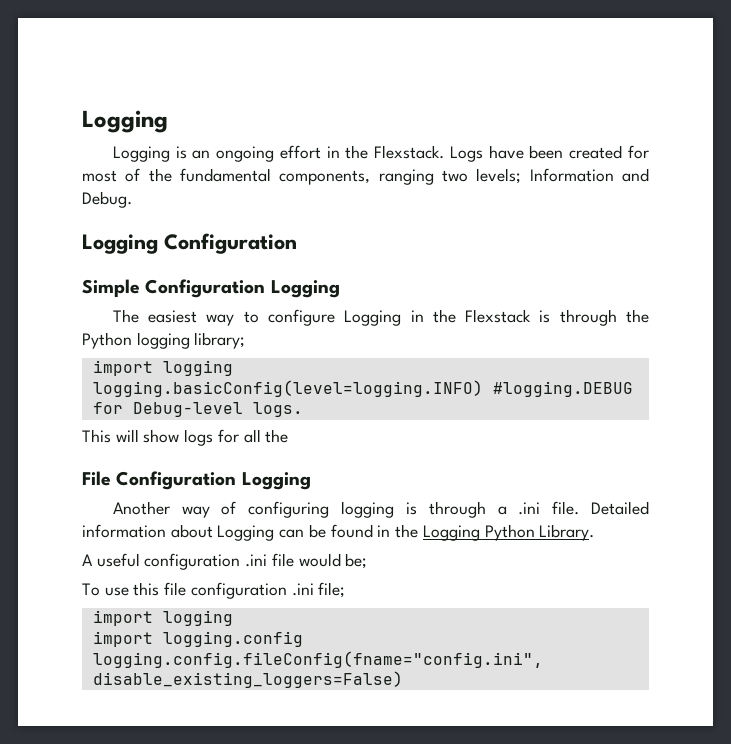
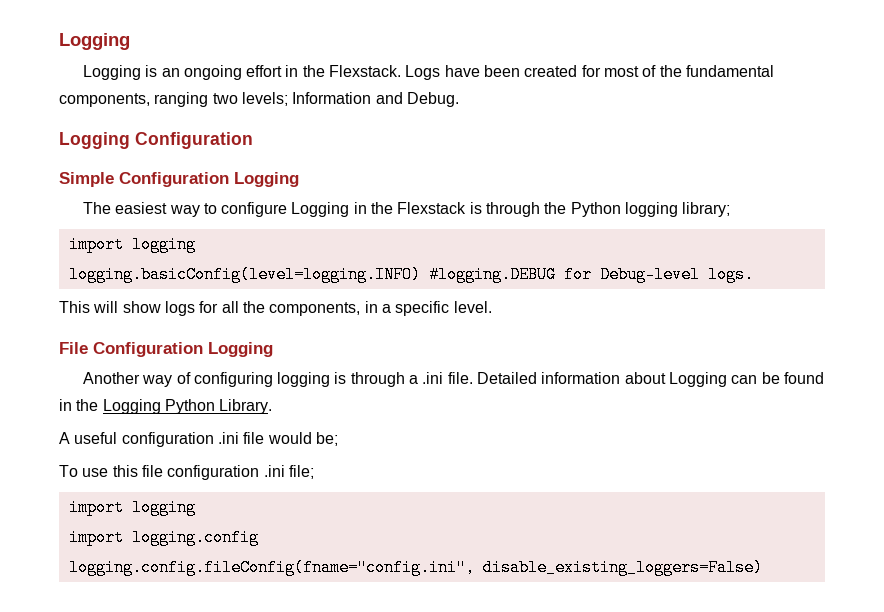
- This will show logs for all the
+ This will show logs for all the components, in a specific level.

